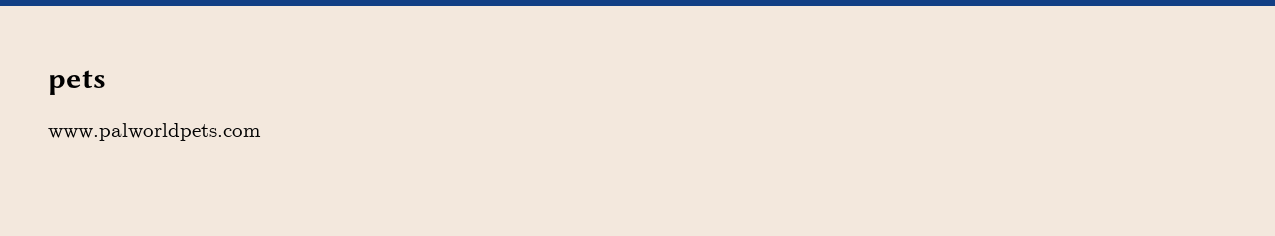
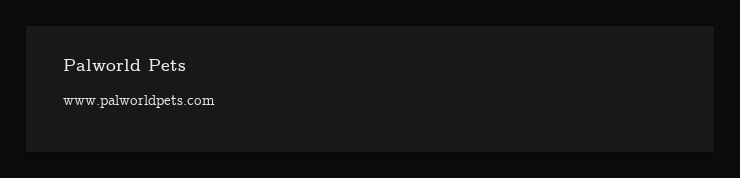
- pets
+ Palworld Pets

